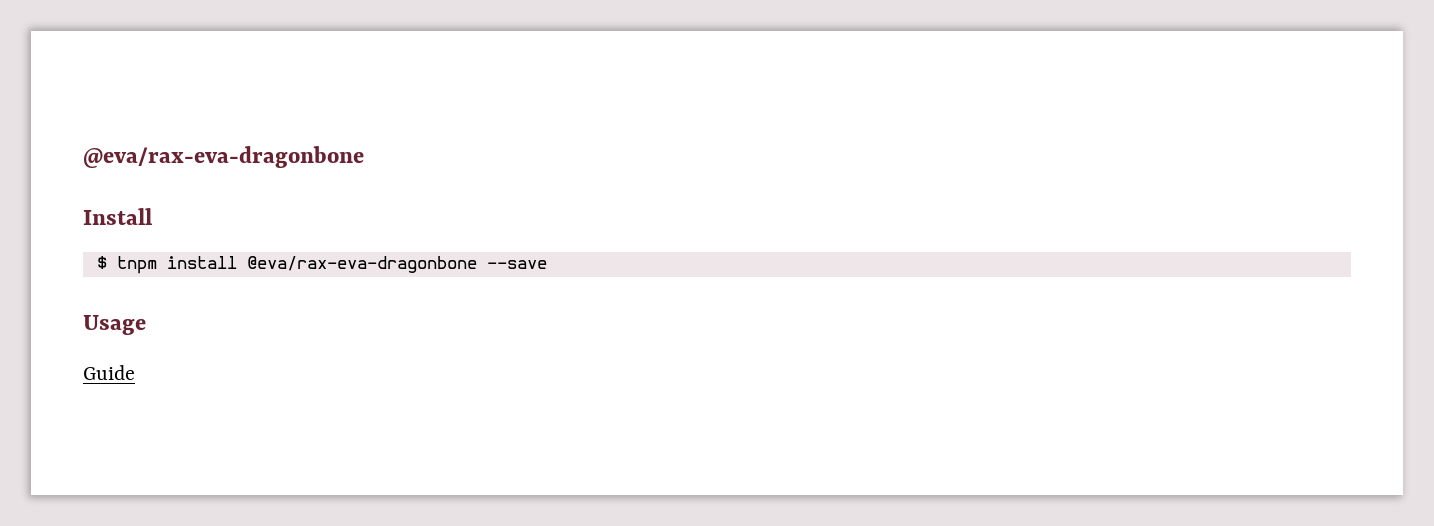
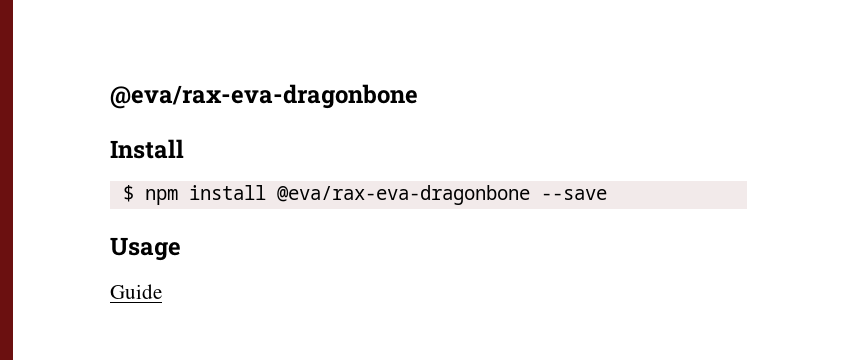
- $ tnpm install @eva/rax-eva-dragonbone --save
+ $ npm install @eva/rax-eva-dragonbone --save

